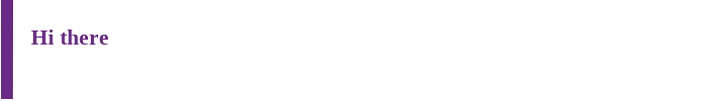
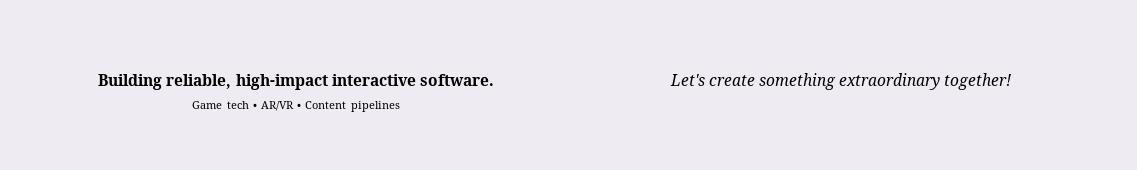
- Hi there
+ Building reliable, high-impact interactive software.
+ Game tech • AR/VR • Content pipelines
+ Let's create something extraordinary together!

